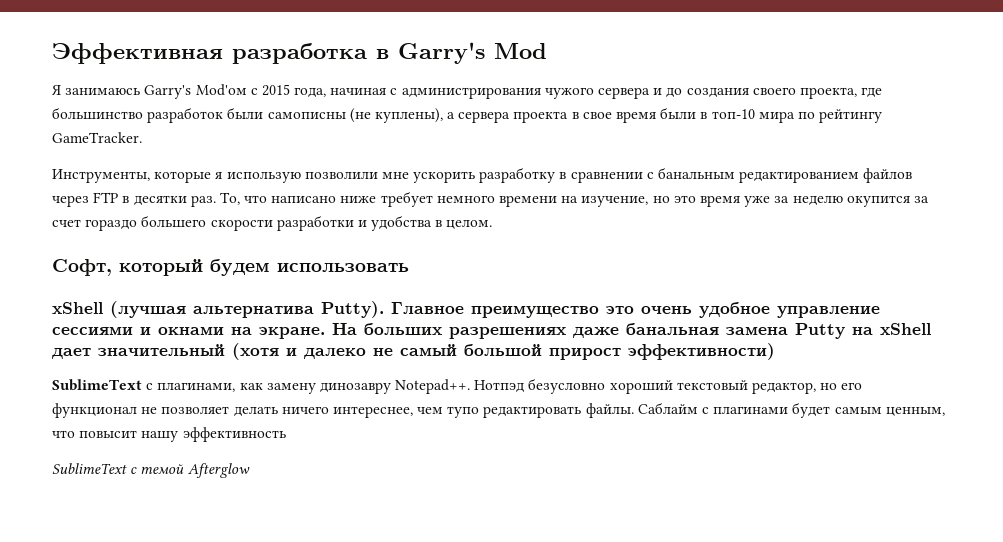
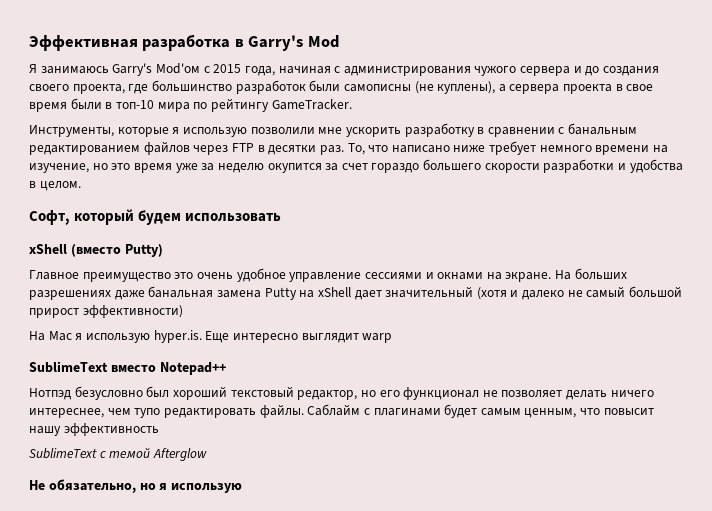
- xShell (лучшая альтернатива Putty). Главное преимущество это очень удобное управление сессиями и окнами на экране.
+ xShell (вместо Putty)
+ Главное преимущество это очень удобное управление сессиями и окнами на экране.
- SublimeText с плагинами, как замену динозавру Notepad++. Нотпэд безусловно хороший текстовый редактор, но его функционал не позволяет делать ничего интереснее, чем тупо редактировать файлы.
+ На Mac я использую hyper.is. Еще интересно выглядит warp
+ SublimeText вместо Notepad++
+ Нотпэд безусловно был хороший текстовый редактор, но его функционал не позволяет делать ничего интереснее, чем тупо редактировать файлы.
+ Не обязательно, но я использую

